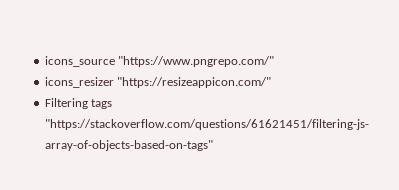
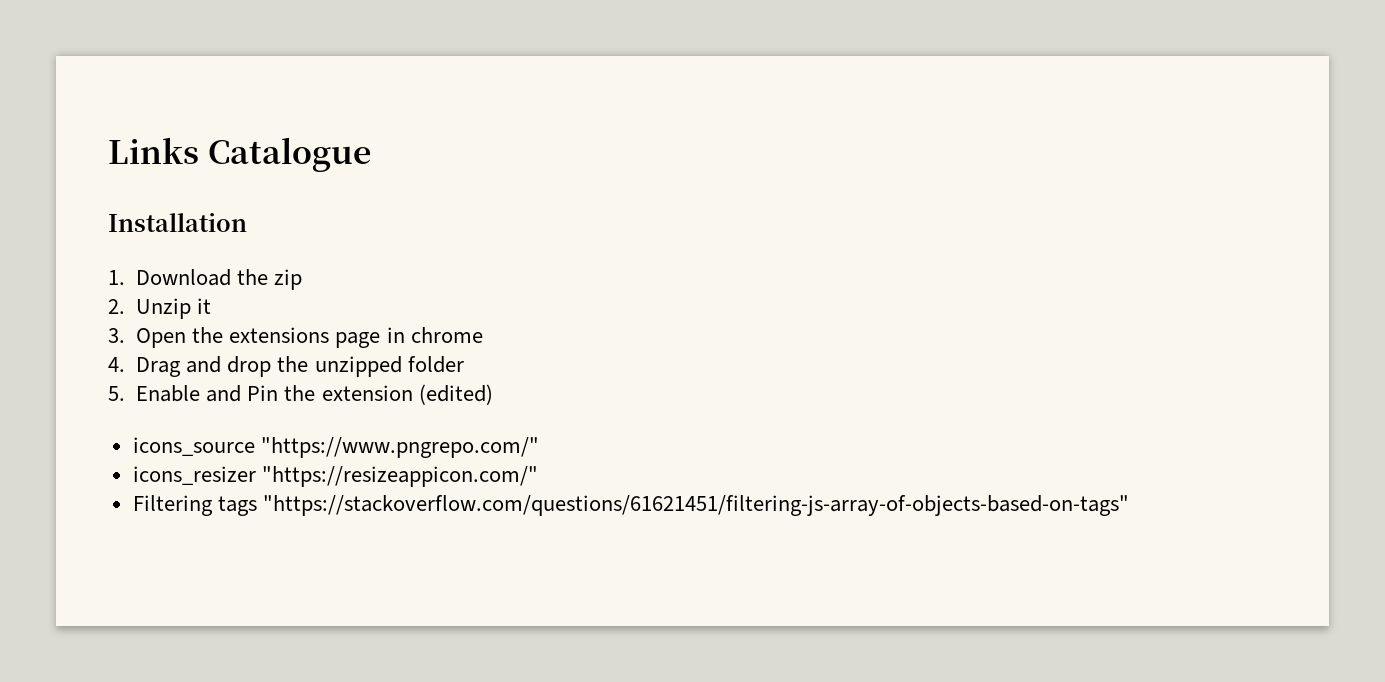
+ Links Catalogue
+ Installation
+ 1. Download the zip
+ 2. Unzip it
+ 3. Open the extensions page in chrome
+ 4. Drag and drop the unzipped folder
+ 5. Enable and Pin the extension (edited)

